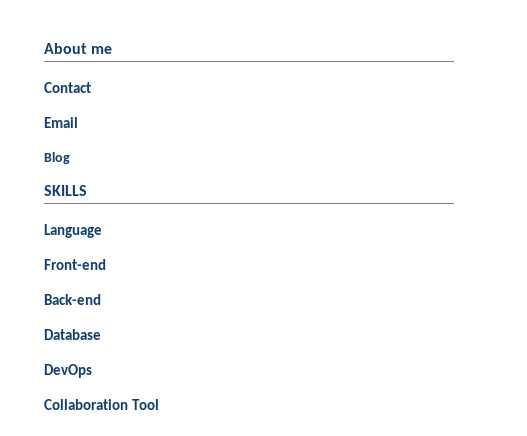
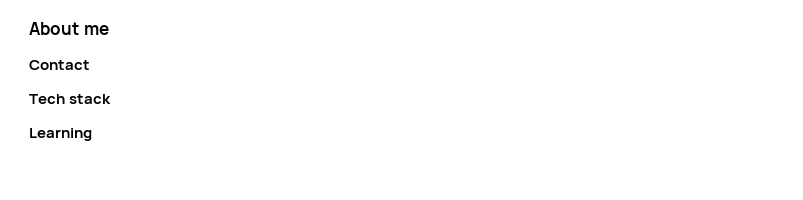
- Email
- Blog
- SKILLS
- Language
- Front-end
- Back-end
- Database
- DevOps
- Collaboration Tool
+ Tech stack
+ Learning

